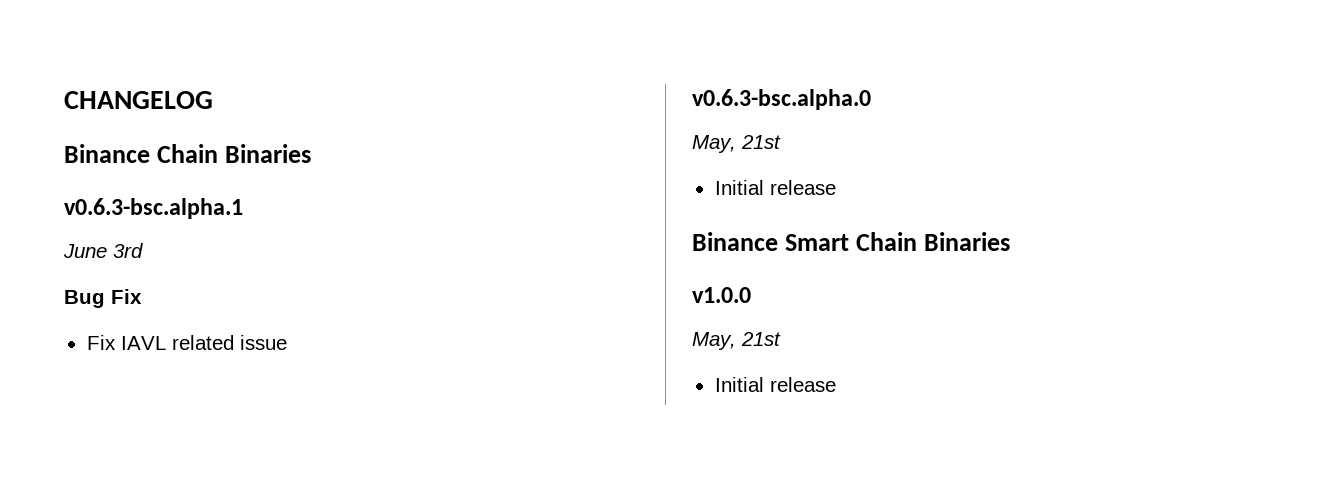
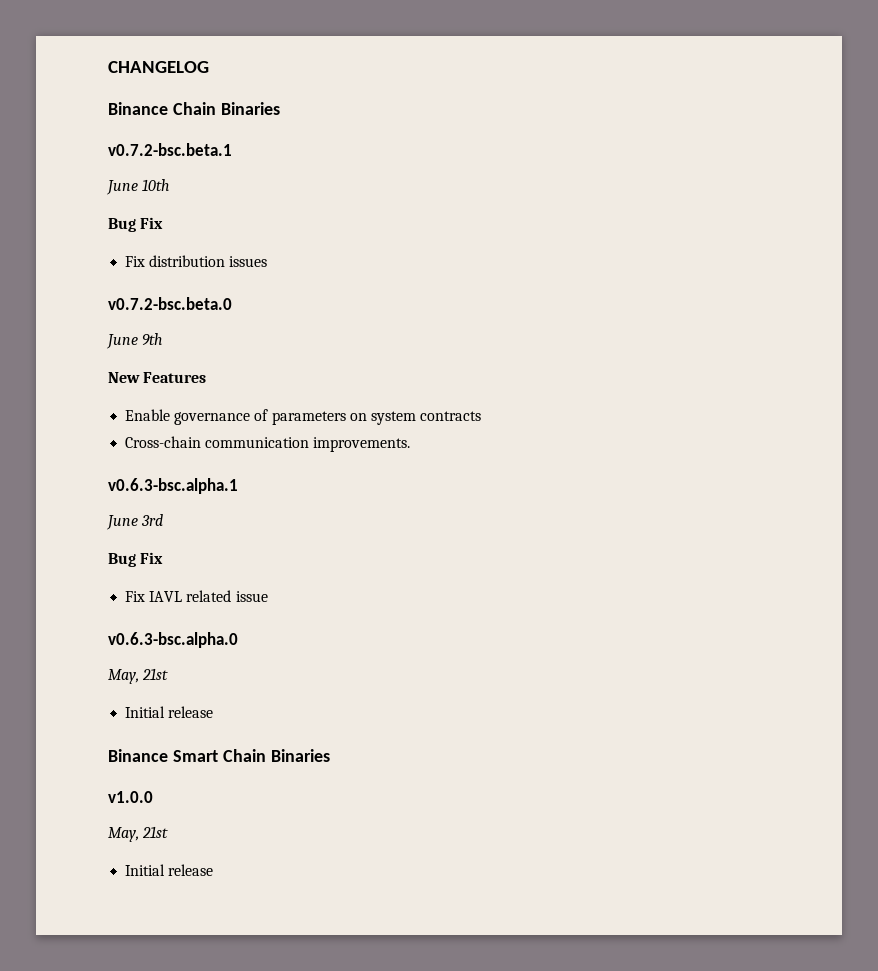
+ v0.7.2-bsc.beta.1
+ June 10th
+ Bug Fix
+ Fix distribution issues
+ v0.7.2-bsc.beta.0
+ June 9th
+ New Features
+ Enable governance of parameters on system contracts
+ Cross-chain communication improvements.

